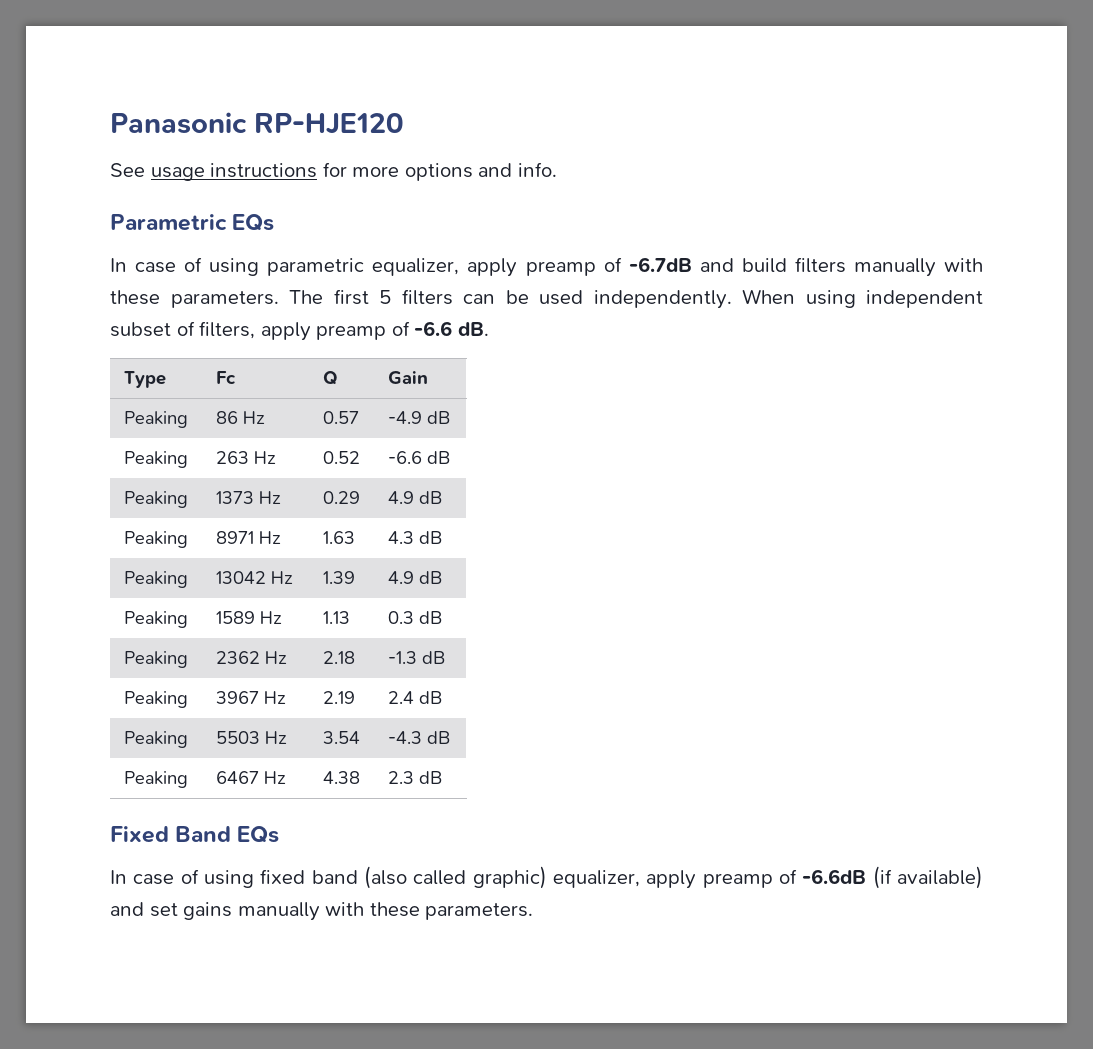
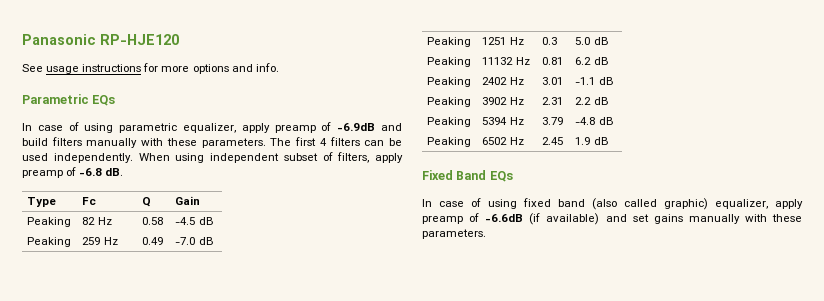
- In case of using parametric equalizer, apply preamp of -6.7dB and build filters manually with these parameters.
+ In case of using parametric equalizer, apply preamp of -6.9dB and build filters manually with these parameters.
- The first 5 filters can be used independently.
+ The first 4 filters can be used independently.
- When using independent subset of filters, apply preamp of -6.6 dB.
+ When using independent subset of filters, apply preamp of -6.8 dB.
- Peaking | 86 Hz | 0.57 | -4.9 dB
- Peaking | 263 Hz | 0.52 | -6.6 dB
- Peaking | 1373 Hz | 0.29 | 4.9 dB
- Peaking | 8971 Hz | 1.63 | 4.3 dB
- Peaking | 13042 Hz | 1.39 | 4.9 dB
- Peaking | 1589 Hz | 1.13 | 0.3 dB
- Peaking | 2362 Hz | 2.18 | -1.3 dB
- Peaking | 3967 Hz | 2.19 | 2.4 dB
- Peaking | 5503 Hz | 3.54 | -4.3 dB
- Peaking | 6467 Hz | 4.38 | 2.3 dB
+ Peaking | 82 Hz | 0.58 | -4.5 dB
+ Peaking | 259 Hz | 0.49 | -7.0 dB
+ Peaking | 1251 Hz | 0.3 | 5.0 dB
+ Peaking | 11132 Hz | 0.81 | 6.2 dB
+ Peaking | 2402 Hz | 3.01 | -1.1 dB
+ Peaking | 3902 Hz | 2.31 | 2.2 dB
+ Peaking | 5394 Hz | 3.79 | -4.8 dB
+ Peaking | 6502 Hz | 2.45 | 1.9 dB

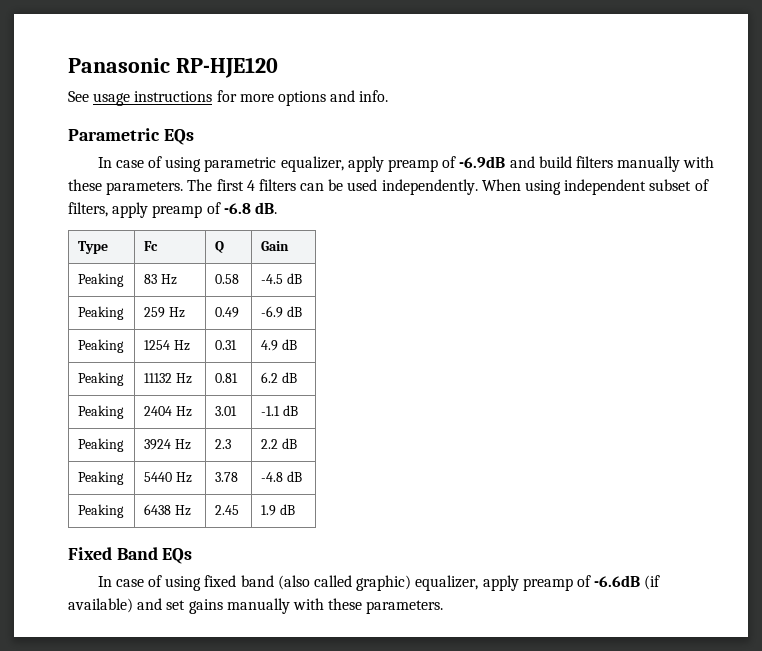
- Peaking | 82 Hz | 0.58 | -4.5 dB
+ Peaking | 83 Hz | 0.58 | -4.5 dB
- Peaking | 259 Hz | 0.49 | -7.0 dB
- Peaking | 1251 Hz | 0.3 | 5.0 dB
+ Peaking | 259 Hz | 0.49 | -6.9 dB
+ Peaking | 1254 Hz | 0.31 | 4.9 dB
- Peaking | 2402 Hz | 3.01 | -1.1 dB
+ Peaking | 2404 Hz | 3.01 | -1.1 dB
- Peaking | 3902 Hz | 2.31 | 2.2 dB
+ Peaking | 3924 Hz | 2.3 | 2.2 dB
- Peaking | 5394 Hz | 3.79 | -4.8 dB
+ Peaking | 5440 Hz | 3.78 | -4.8 dB
- Peaking | 6502 Hz | 2.45 | 1.9 dB
+ Peaking | 6438 Hz | 2.45 | 1.9 dB

